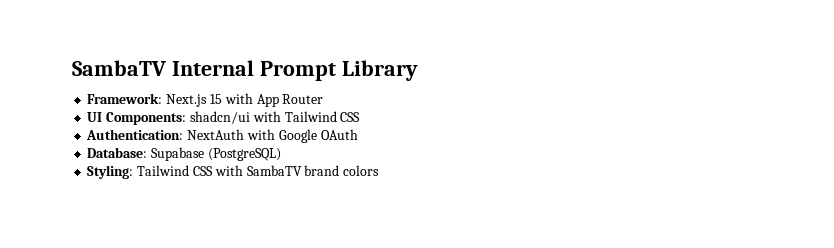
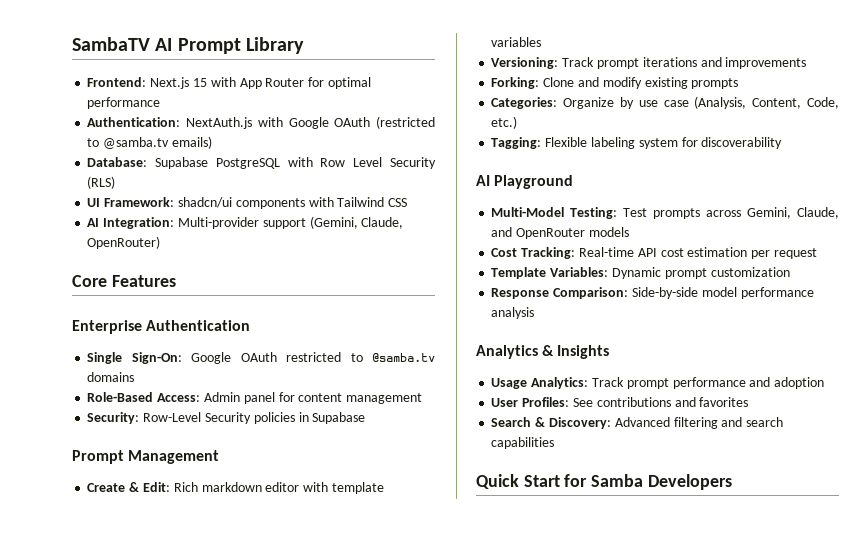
- SambaTV Internal Prompt Library
+ SambaTV AI Prompt Library
- Framework: Next.js 15 with App Router
- UI Components: shadcn/ui with Tailwind CSS
- Authentication: NextAuth with Google OAuth
- Database: Supabase (PostgreSQL)
- Styling: Tailwind CSS with SambaTV brand colors
+ Frontend: Next.js 15 with App Router for optimal performance
+ Authentication: NextAuth.js with Google OAuth (restricted to @samba.tv emails)
+ Database: Supabase PostgreSQL with Row Level Security (RLS)
+ UI Framework: shadcn/ui components with Tailwind CSS
+ AI Integration: Multi-provider support (Gemini, Claude, OpenRouter)
+ Core Features
+ Enterprise Authentication
+ Single Sign-On: Google OAuth restricted to @samba.tv domains
+ Role-Based Access: Admin panel for content management
+ Security: Row-Level Security policies in Supabase
+ Prompt Management
+ Create & Edit: Rich markdown editor with template variables
+ Versioning: Track prompt iterations and improvements
+ Forking: Clone and modify existing prompts
+ Categories: Organize by use case (Analysis, Content, Code, etc.)
+ Tagging: Flexible labeling system for discoverability
+ AI Playground
+ Multi-Model Testing: Test prompts across Gemini, Claude, and OpenRouter models
+ Cost Tracking: Real-time API cost estimation per request
+ Template Variables: Dynamic prompt customization
+ Response Comparison: Side-by-side model performance analysis
+ Analytics & Insights
+ Usage Analytics: Track prompt performance and adoption
+ User Profiles: See contributions and favorites
+ Search & Discovery: Advanced filtering and search capabilities
+ Quick Start for Samba Developers

